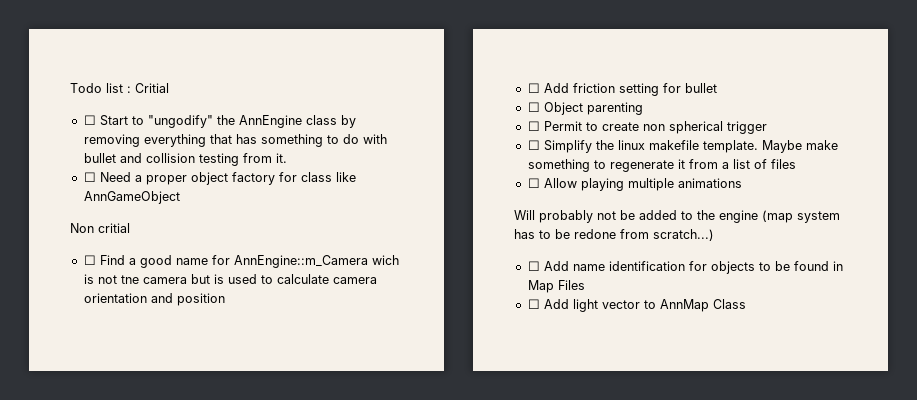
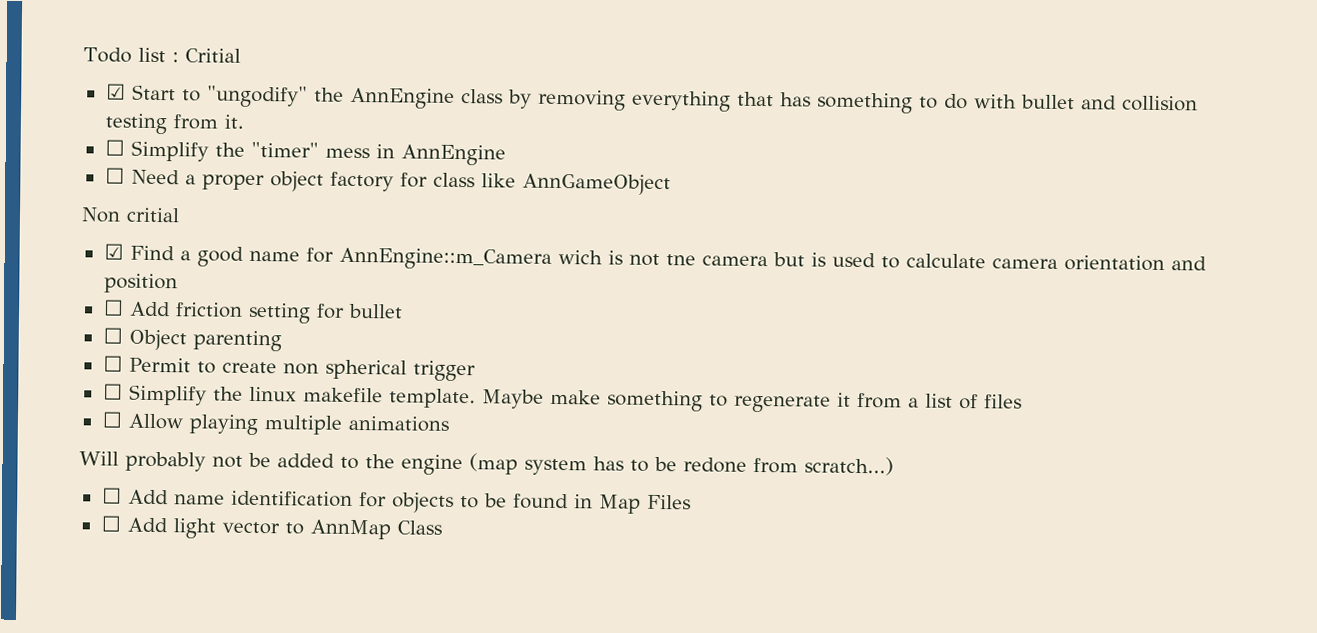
- ☐ Start to "ungodify" the AnnEngine class by removing everything that has something to do with bullet and collision testing from it.
+ ☑ Start to "ungodify" the AnnEngine class by removing everything that has something to do with bullet and collision testing from it.
+ ☐ Simplify the "timer" mess in AnnEngine
- ☐ Find a good name for AnnEngine::m_Camera wich is not tne camera but is used to calculate camera orientation and position
+ ☑ Find a good name for AnnEngine::m_Camera wich is not tne camera but is used to calculate camera orientation and position

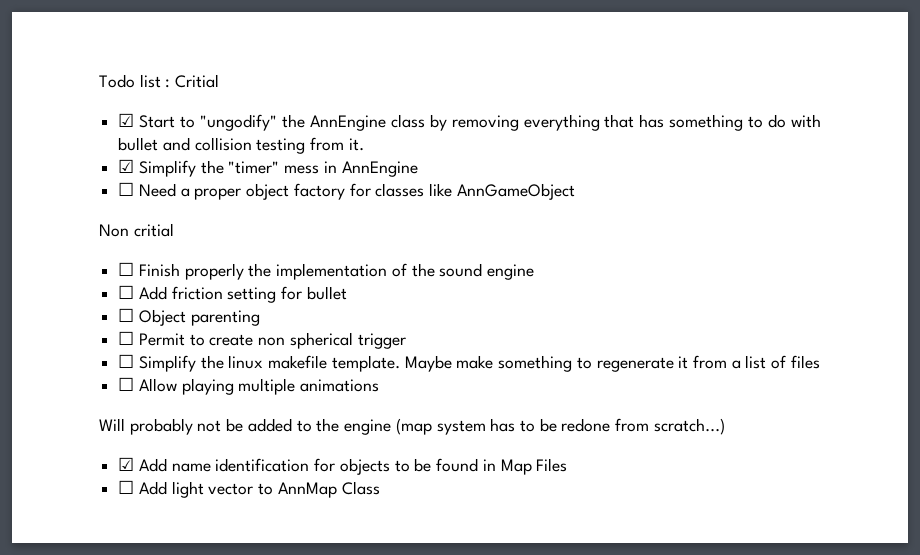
- ☐ Simplify the "timer" mess in AnnEngine
+ ☑ Simplify the "timer" mess in AnnEngine
- ☐ Need a proper object factory for class like AnnGameObject
+ ☐ Need a proper object factory for classes like AnnGameObject
- ☑ Find a good name for AnnEngine::m_Camera wich is not tne camera but is used to calculate camera orientation and position
+ ☐ Finish properly the implementation of the sound engine
- ☐ Add name identification for objects to be found in Map Files
+ ☑ Add name identification for objects to be found in Map Files

